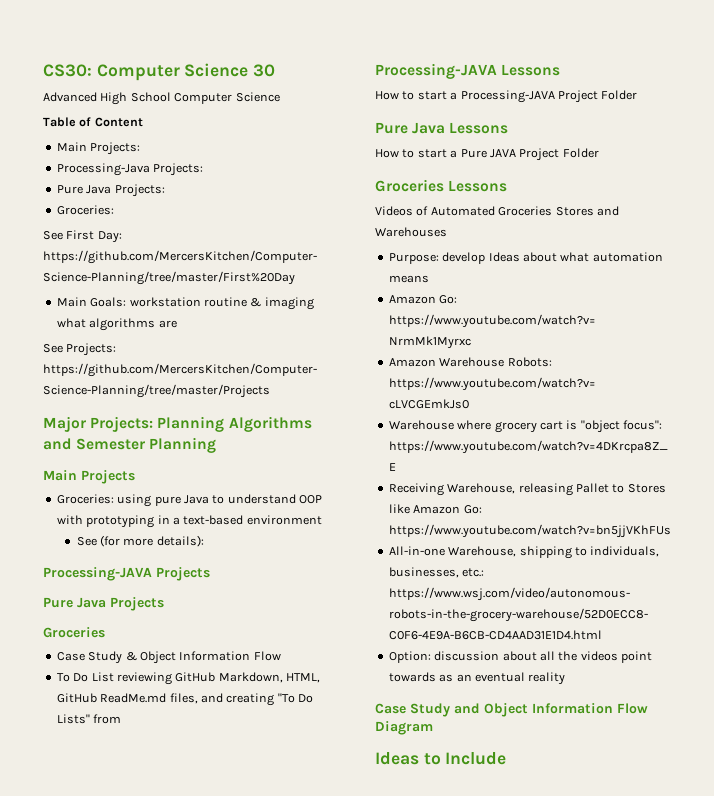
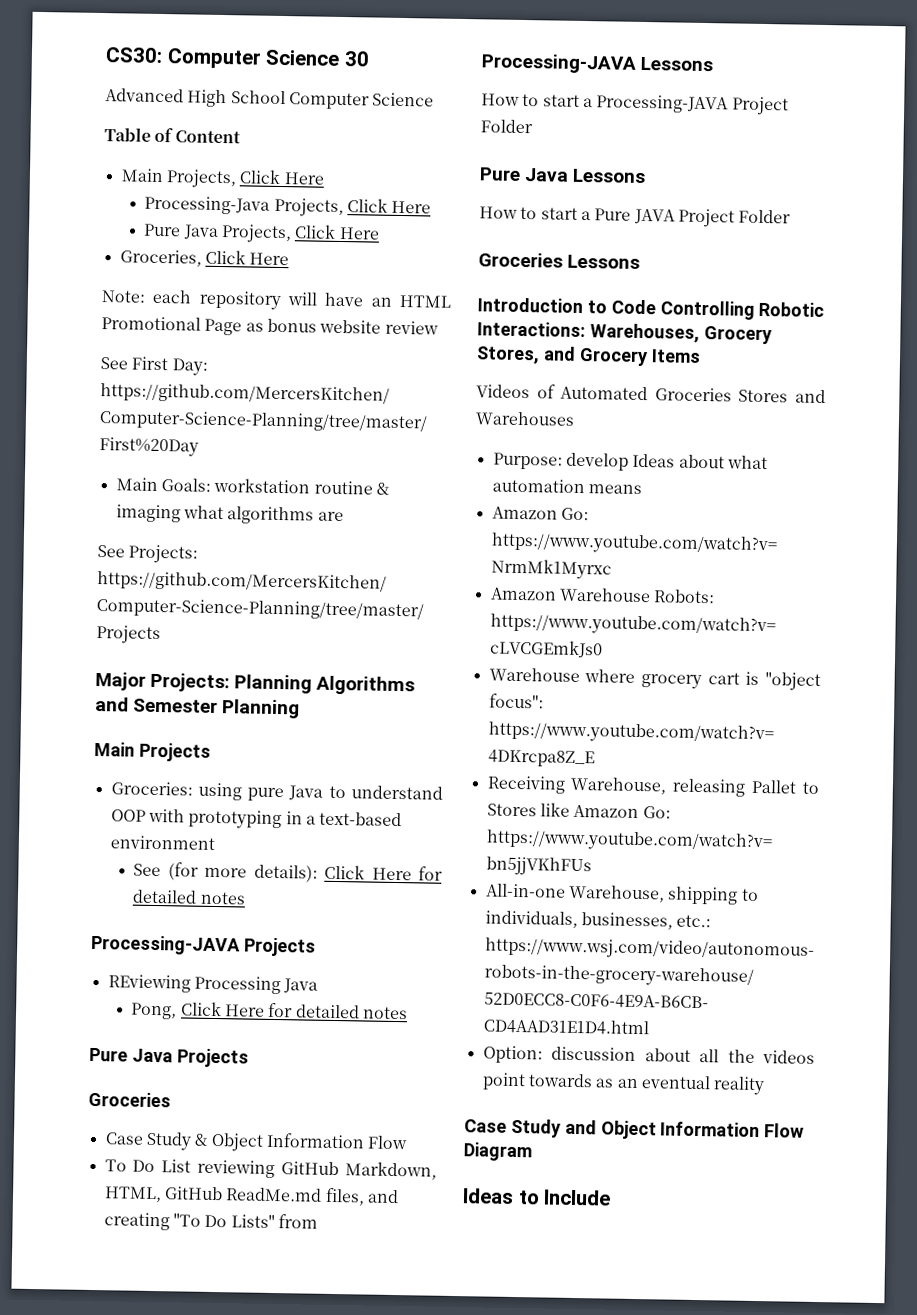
- Main Projects:
- Processing-Java Projects:
- Pure Java Projects:
- Groceries:
+ Main Projects, Click Here
+ Processing-Java Projects, Click Here
+ Pure Java Projects, Click Here
+ Groceries, Click Here
+ Note: each repository will have an HTML Promotional Page as bonus website review
- See (for more details):
+ See (for more details): Click Here for detailed notes
  Processing-JAVA Projects
+ REviewing Processing Java
+ Pong, Click Here for detailed notes
+ Introduction to Code Controlling Robotic Interactions: Warehouses, Grocery Stores, and Grocery Items

